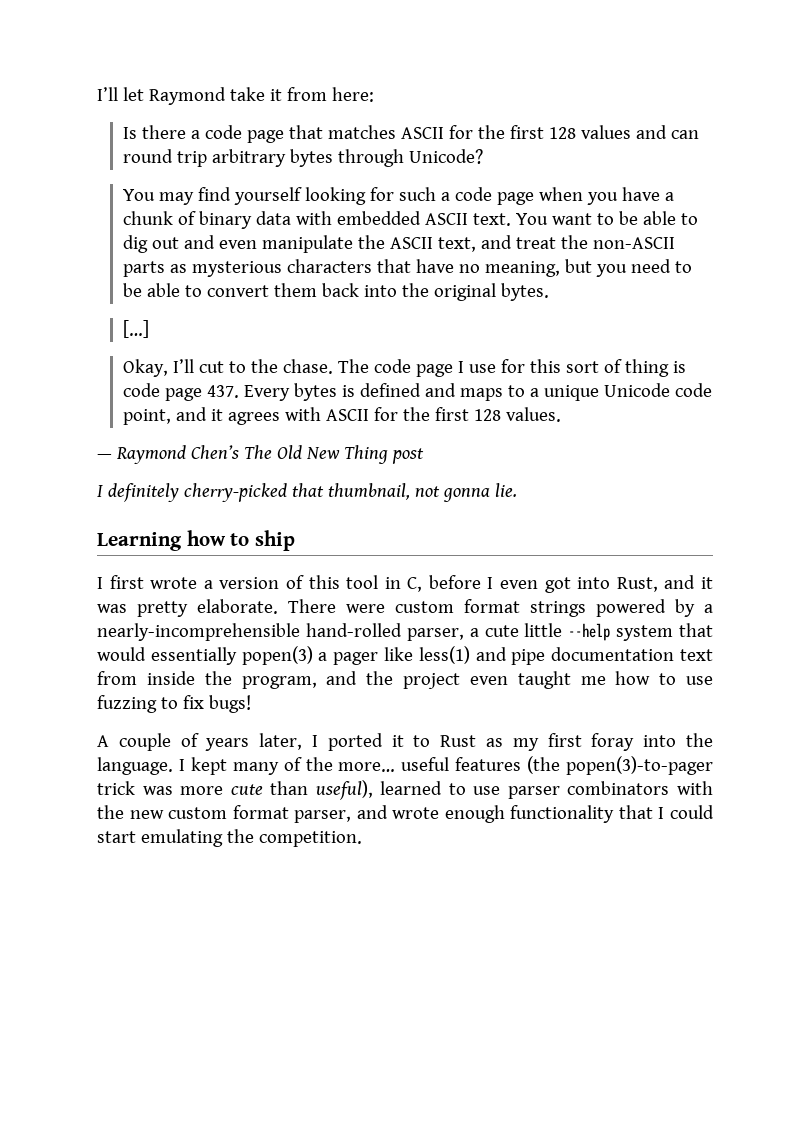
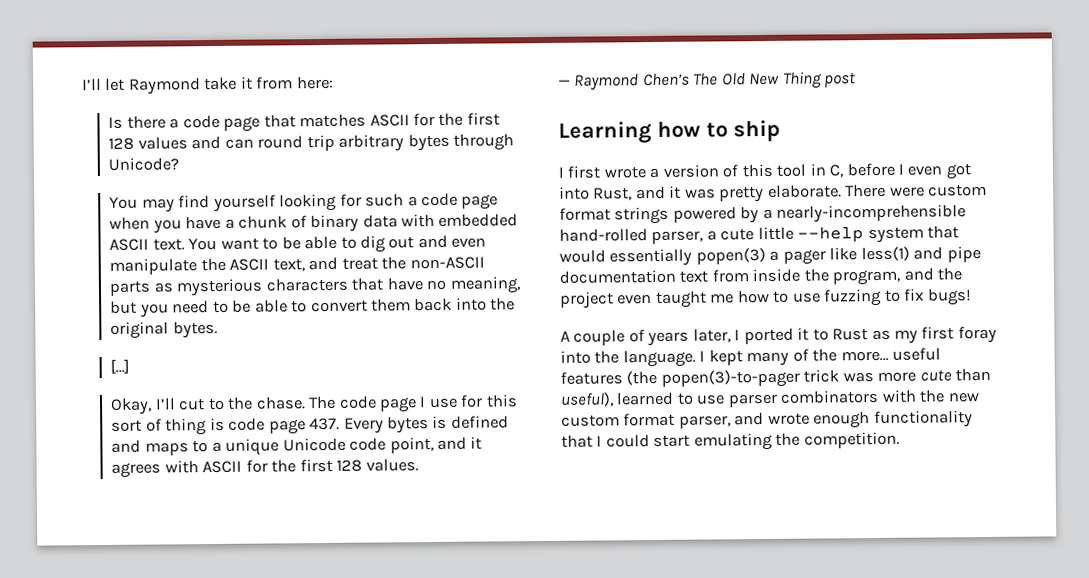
- I definitely cherry-picked that thumbnail, not gonna lie.

